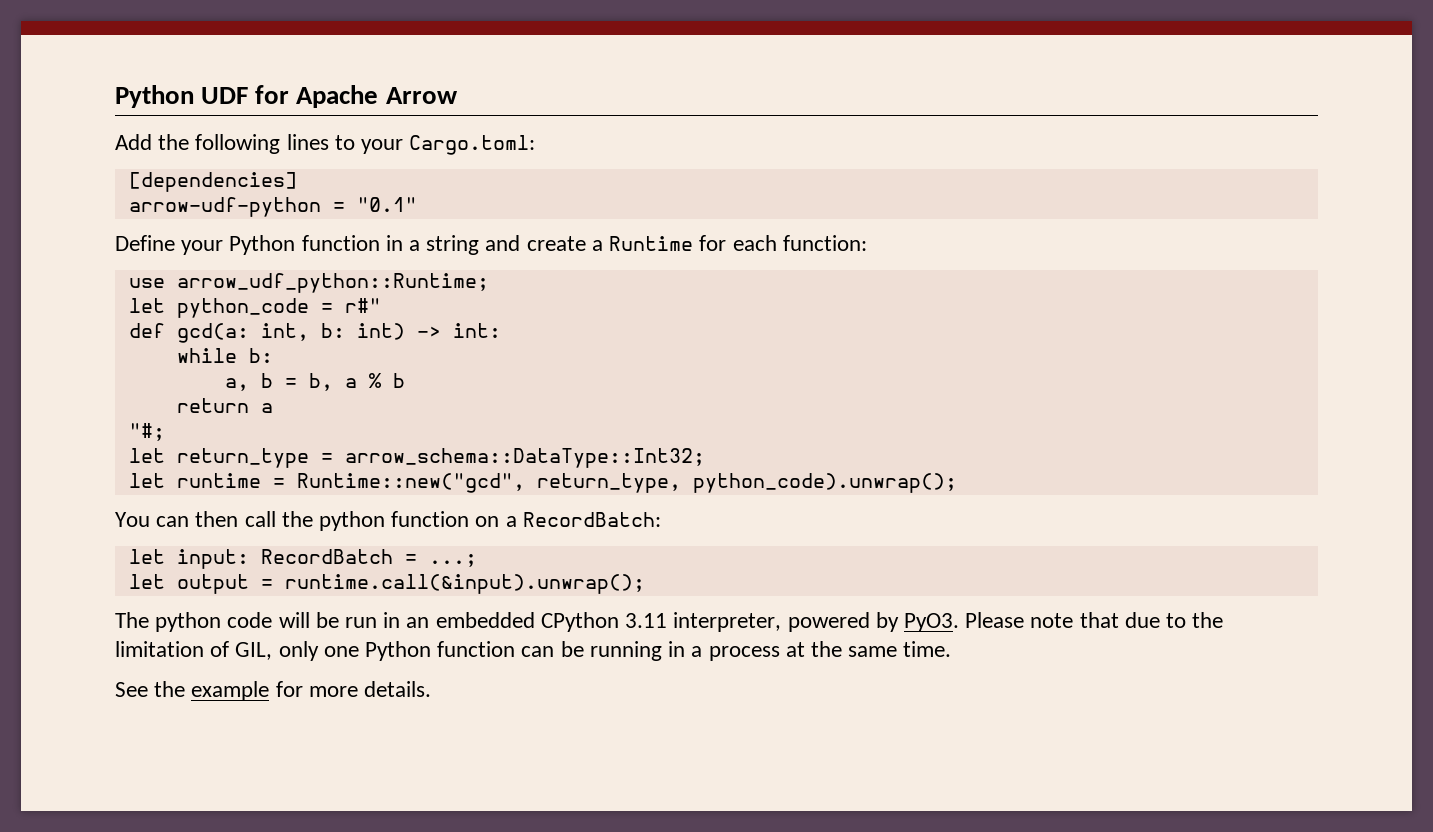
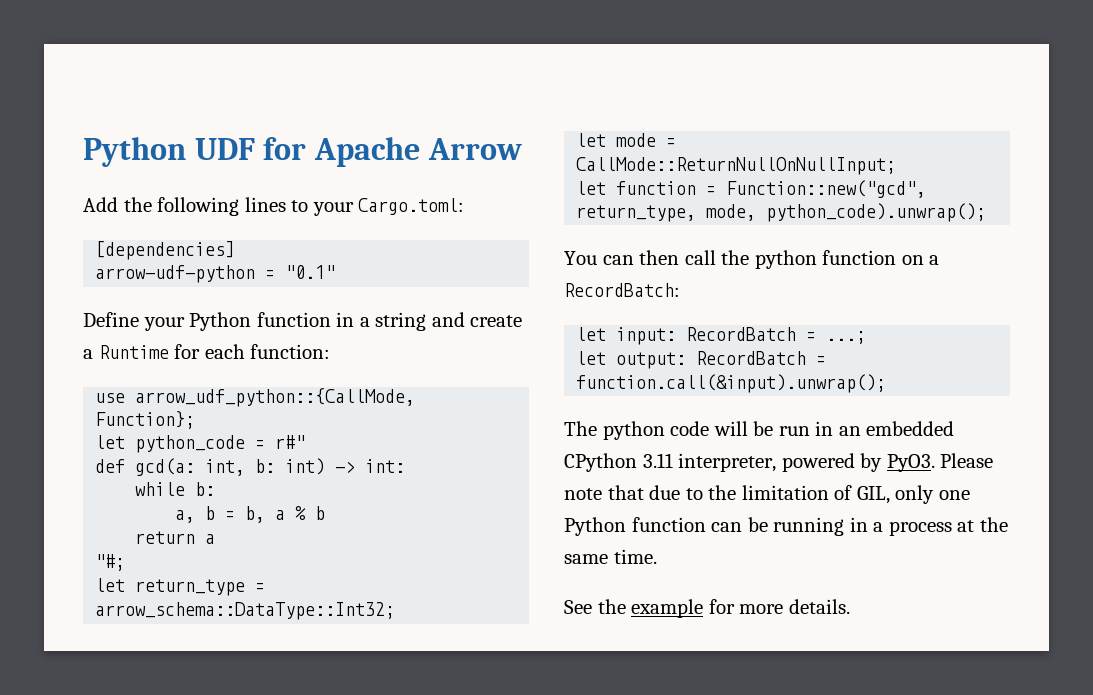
- use arrow_udf_python::Runtime;
+ use arrow_udf_python::{CallMode, Function};
- let runtime = Runtime::new("gcd", return_type, python_code).unwrap();
+ let mode = CallMode::ReturnNullOnNullInput;
+ let function = Function::new("gcd", return_type, mode, python_code).unwrap();
- let output = runtime.call(&input).unwrap();
+ let output: RecordBatch = function.call(&input).unwrap();

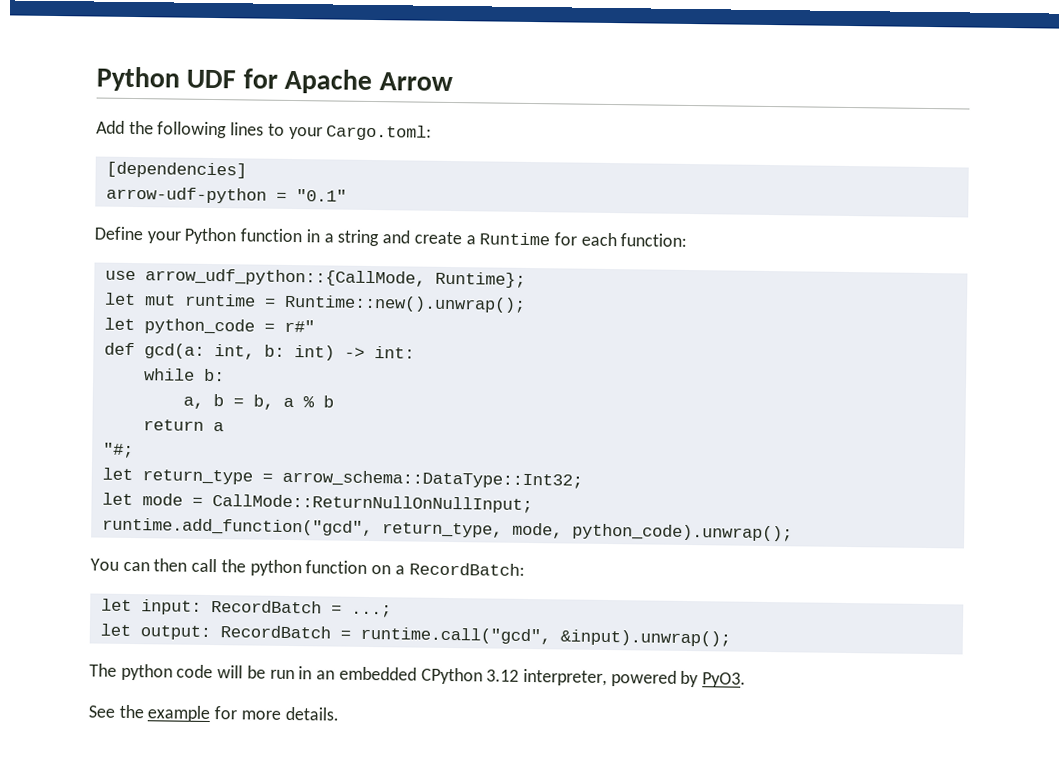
- use arrow_udf_python::{CallMode, Function};
+ use arrow_udf_python::{CallMode, Runtime};
+ let mut runtime = Runtime::new().unwrap();
- let function = Function::new("gcd", return_type, mode, python_code).unwrap();
+ runtime.add_function("gcd", return_type, mode, python_code).unwrap();
- let output: RecordBatch = function.call(&input).unwrap();
+ let output: RecordBatch = runtime.call("gcd", &input).unwrap();
- The python code will be run in an embedded CPython 3.11 interpreter, powered by PyO3. Please note that due to the limitation of GIL, only one Python function can be running in a process at the same time.
+ The python code will be run in an embedded CPython 3.12 interpreter, powered by PyO3.

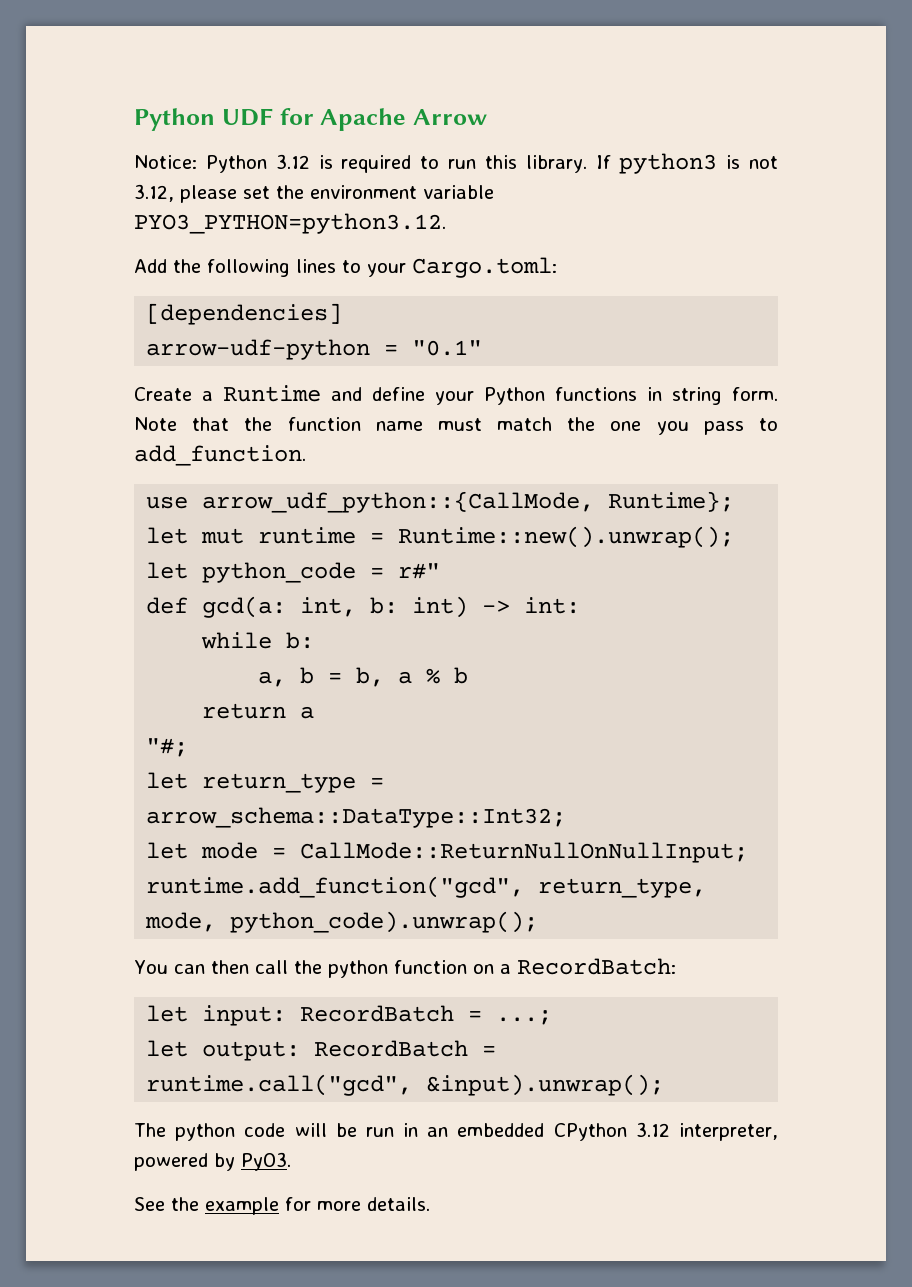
+ Notice: Python 3.12 is required to run this library. If python3 is not 3.12, please set the environment variable PYO3_PYTHON=python3.12.
- Define your Python function in a string and create a Runtime for each function:
+ Create a Runtime and define your Python functions in string form. Note that the function name must match the one you pass to add_function.

